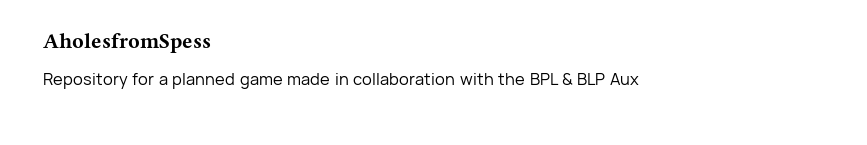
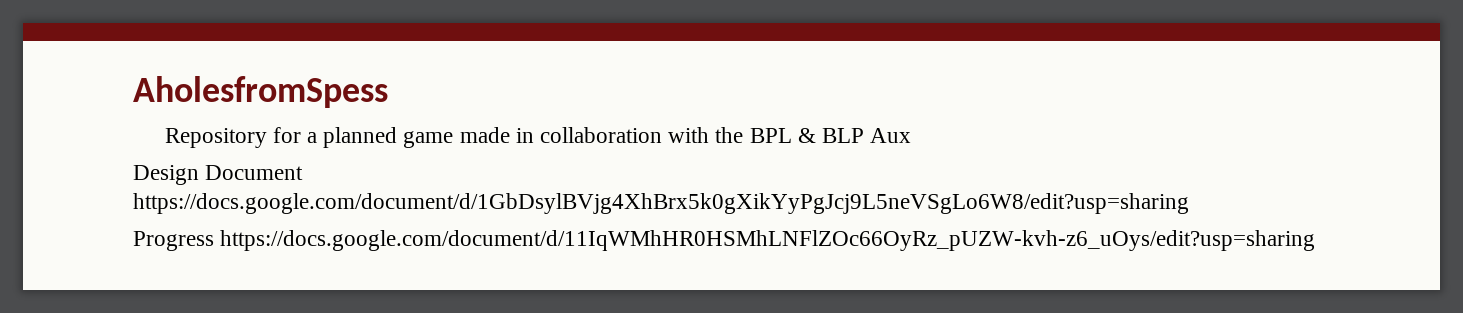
+ Design Document https://docs.google.com/document/d/1GbDsylBVjg4XhBrx5k0gXikYyPgJcj9L5neVSgLo6W8/edit?usp=sharing
+ Progress https://docs.google.com/document/d/11IqWMhHR0HSMhLNFlZOc66OyRz_pUZW-kvh-z6_uOys/edit?usp=sharing

